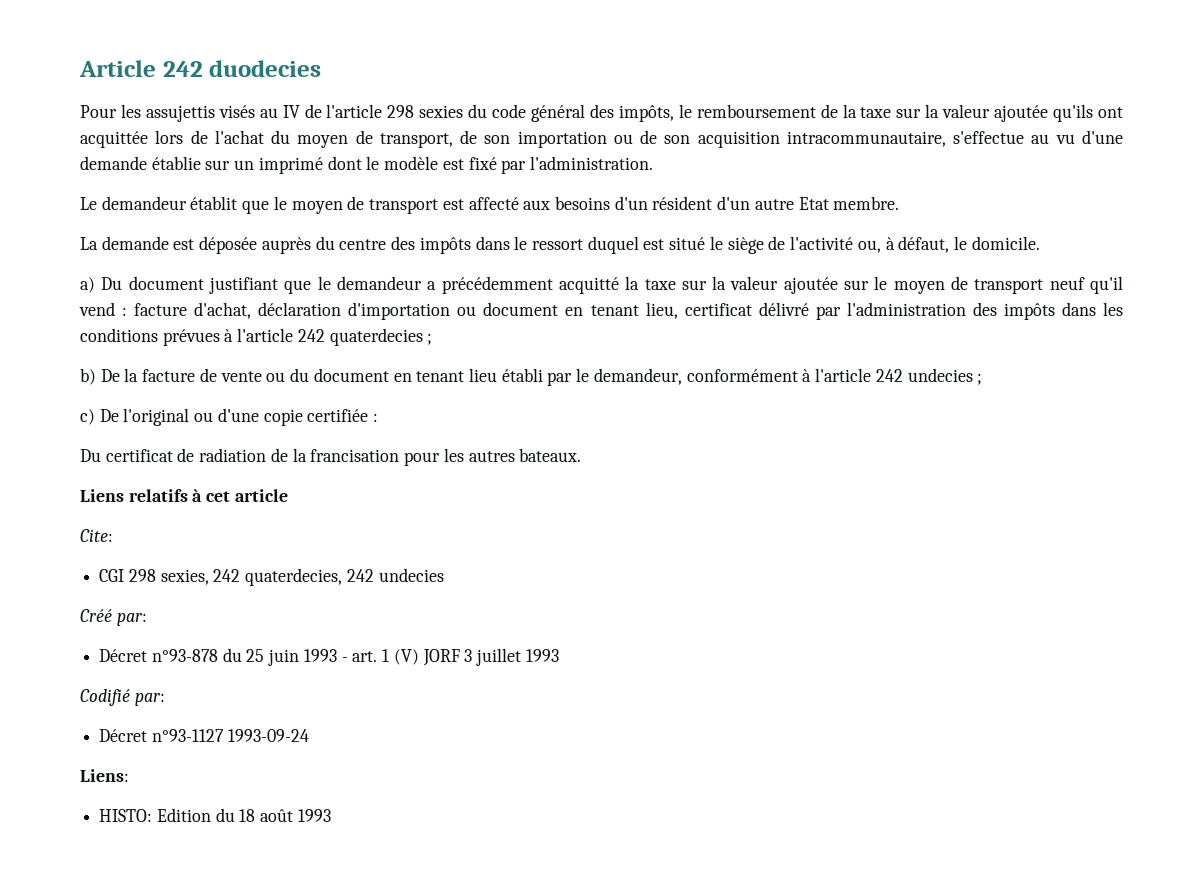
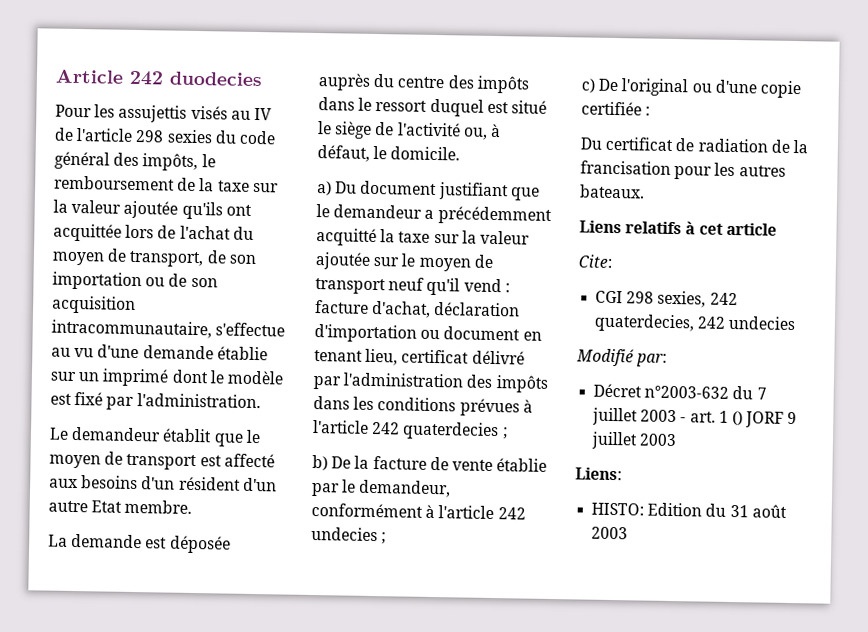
- b) De la facture de vente ou du document en tenant lieu établi par le demandeur, conformément à l'article 242 undecies ;
+ b) De la facture de vente établie par le demandeur, conformément à l'article 242 undecies ;
- Créé par:
- Décret n°93-878 du 25 juin 1993 - art. 1 (V) JORF 3 juillet 1993
- Codifié par:
- Décret n°93-1127 1993-09-24
+ Modifié par:
+ Décret n°2003-632 du 7 juillet 2003 - art. 1 () JORF 9 juillet 2003
- HISTO: Edition du 18 août 1993
+ HISTO: Edition du 31 août 2003

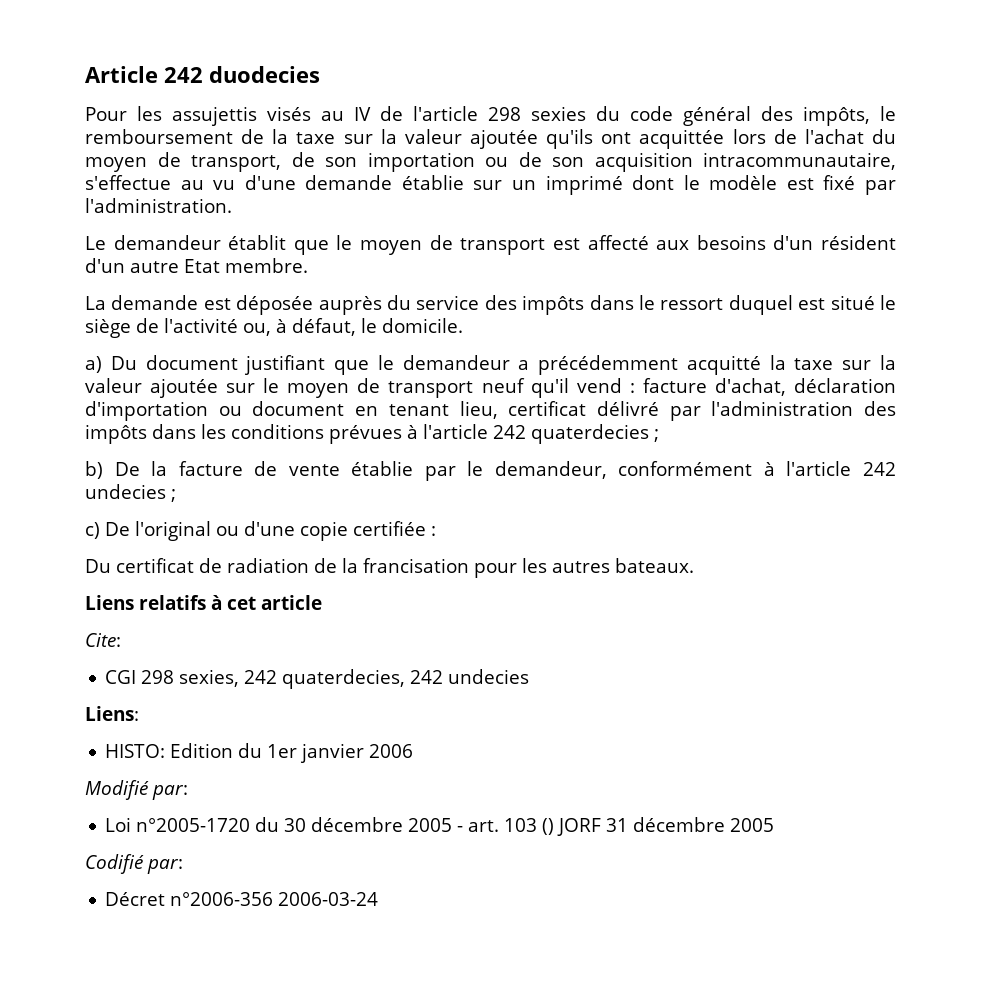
- La demande est déposée auprès du centre des impôts dans le ressort duquel est situé le siège de l'activité ou, à défaut, le domicile.
+ La demande est déposée auprès du service des impôts dans le ressort duquel est situé le siège de l'activité ou, à défaut, le domicile.
+ Liens:
+ HISTO: Edition du 1er janvier 2006
  Modifié par:
- Décret n°2003-632 du 7 juillet 2003 - art. 1 () JORF 9 juillet 2003
- Liens:
- HISTO: Edition du 31 août 2003
+ Loi n°2005-1720 du 30 décembre 2005 - art. 103 () JORF 31 décembre 2005
+ Codifié par:
+ Décret n°2006-356 2006-03-24

